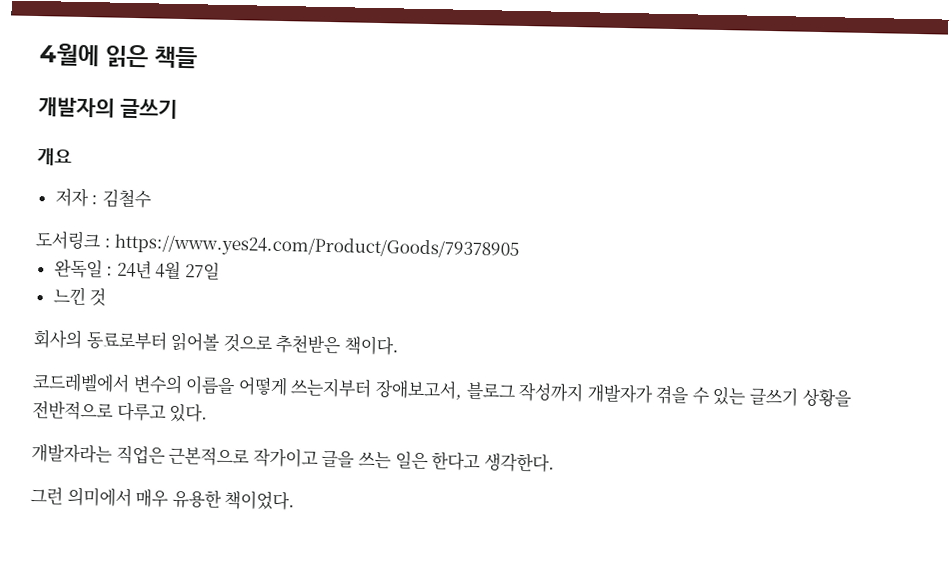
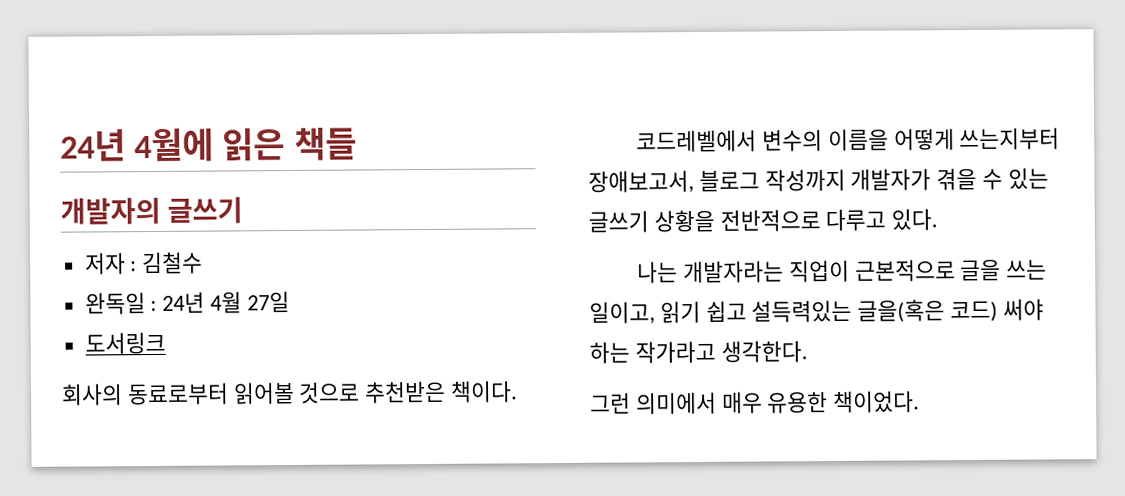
- 4월에 읽은 책들
+ 24년 4월에 읽은 책들
- 개요
- 도서링크 : https://www.yes24.com/Product/Goods/79378905
- 느낀 것
+ 도서링크
- 개발자라는 직업은 근본적으로 작가이고 글을 쓰는 일은 한다고 생각한다.
+ 나는 개발자라는 직업이 근본적으로 글을 쓰는 일이고, 읽기 쉽고 설득력있는 글을(혹은 코드) 써야 하는 작가라고 생각한다.

